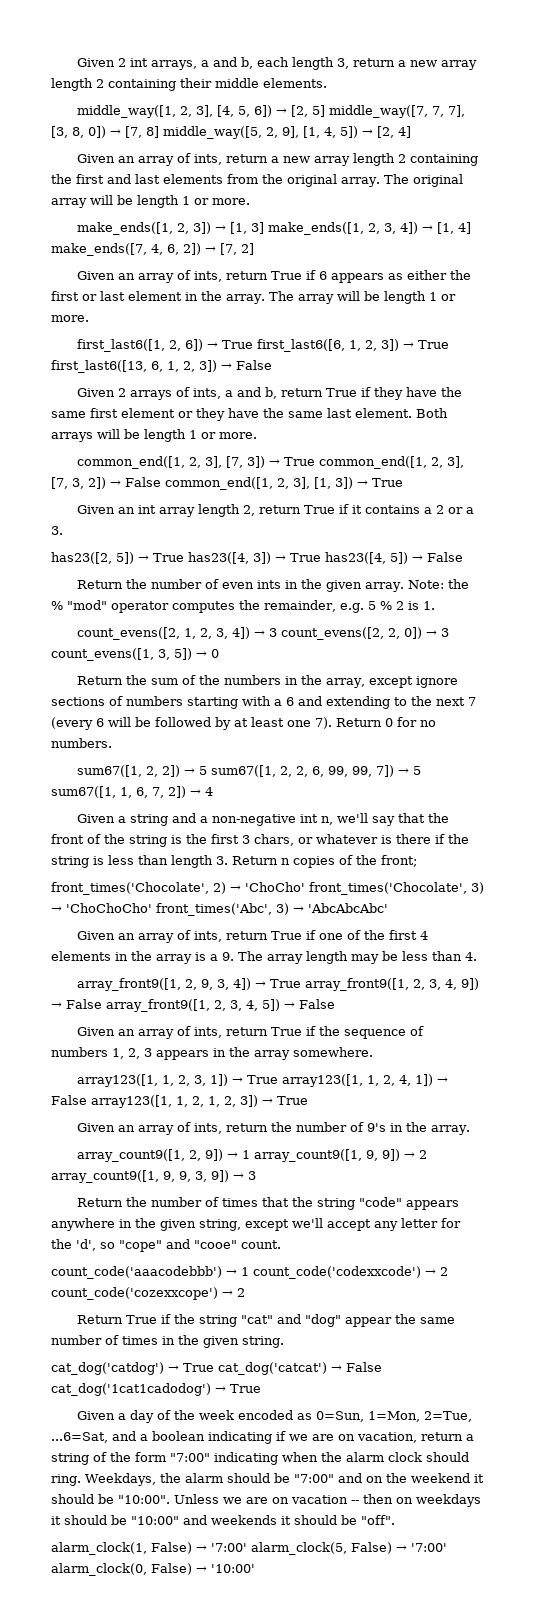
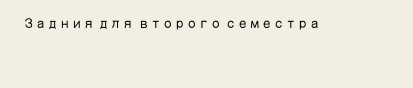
- Given 2 int arrays, a and b, each length 3, return a new array length 2 containing their middle elements.
- middle_way([1, 2, 3], [4, 5, 6]) → [2, 5] middle_way([7, 7, 7], [3, 8, 0]) → [7, 8] middle_way([5, 2, 9], [1, 4, 5]) → [2, 4]
- Given an array of ints, return a new array length 2 containing the first and last elements from the original array. The original array will be length 1 or more.
- make_ends([1, 2, 3]) → [1, 3] make_ends([1, 2, 3, 4]) → [1, 4] make_ends([7, 4, 6, 2]) → [7, 2]
- Given an array of ints, return True if 6 appears as either the first or last element in the array. The array will be length 1 or more.
- first_last6([1, 2, 6]) → True first_last6([6, 1, 2, 3]) → True first_last6([13, 6, 1, 2, 3]) → False
- Given 2 arrays of ints, a and b, return True if they have the same first element or they have the same last element. Both arrays will be length 1 or more.
- common_end([1, 2, 3], [7, 3]) → True common_end([1, 2, 3], [7, 3, 2]) → False common_end([1, 2, 3], [1, 3]) → True
- Given an int array length 2, return True if it contains a 2 or a 3.
- has23([2, 5]) → True has23([4, 3]) → True has23([4, 5]) → False
- Return the number of even ints in the given array. Note: the % "mod" operator computes the remainder, e.g. 5 % 2 is 1.
- count_evens([2, 1, 2, 3, 4]) → 3 count_evens([2, 2, 0]) → 3 count_evens([1, 3, 5]) → 0
- Return the sum of the numbers in the array, except ignore sections of numbers starting with a 6 and extending to the next 7 (every 6 will be followed by at least one 7). Return 0 for no numbers.
- sum67([1, 2, 2]) → 5 sum67([1, 2, 2, 6, 99, 99, 7]) → 5 sum67([1, 1, 6, 7, 2]) → 4
- Given a string and a non-negative int n, we'll say that the front of the string is the first 3 chars, or whatever is there if the string is less than length 3. Return n copies of the front;
- front_times('Chocolate', 2) → 'ChoCho' front_times('Chocolate', 3) → 'ChoChoCho' front_times('Abc', 3) → 'AbcAbcAbc'
- Given an array of ints, return True if one of the first 4 elements in the array is a 9. The array length may be less than 4.
- array_front9([1, 2, 9, 3, 4]) → True array_front9([1, 2, 3, 4, 9]) → False array_front9([1, 2, 3, 4, 5]) → False
- Given an array of ints, return True if the sequence of numbers 1, 2, 3 appears in the array somewhere.
- array123([1, 1, 2, 3, 1]) → True array123([1, 1, 2, 4, 1]) → False array123([1, 1, 2, 1, 2, 3]) → True
- Given an array of ints, return the number of 9's in the array.
- array_count9([1, 2, 9]) → 1 array_count9([1, 9, 9]) → 2 array_count9([1, 9, 9, 3, 9]) → 3
- Return the number of times that the string "code" appears anywhere in the given string, except we'll accept any letter for the 'd', so "cope" and "cooe" count.
- count_code('aaacodebbb') → 1 count_code('codexxcode') → 2 count_code('cozexxcope') → 2
- Return True if the string "cat" and "dog" appear the same number of times in the given string.
- cat_dog('catdog') → True cat_dog('catcat') → False cat_dog('1cat1cadodog') → True
- Given a day of the week encoded as 0=Sun, 1=Mon, 2=Tue, ...6=Sat, and a boolean indicating if we are on vacation, return a string of the form "7:00" indicating when the alarm clock should ring. Weekdays, the alarm should be "7:00" and on the weekend it should be "10:00". Unless we are on vacation -- then on weekdays it should be "10:00" and weekends it should be "off".
- alarm_clock(1, False) → '7:00' alarm_clock(5, False) → '7:00' alarm_clock(0, False) → '10:00'
+ Задния для второго семестра

